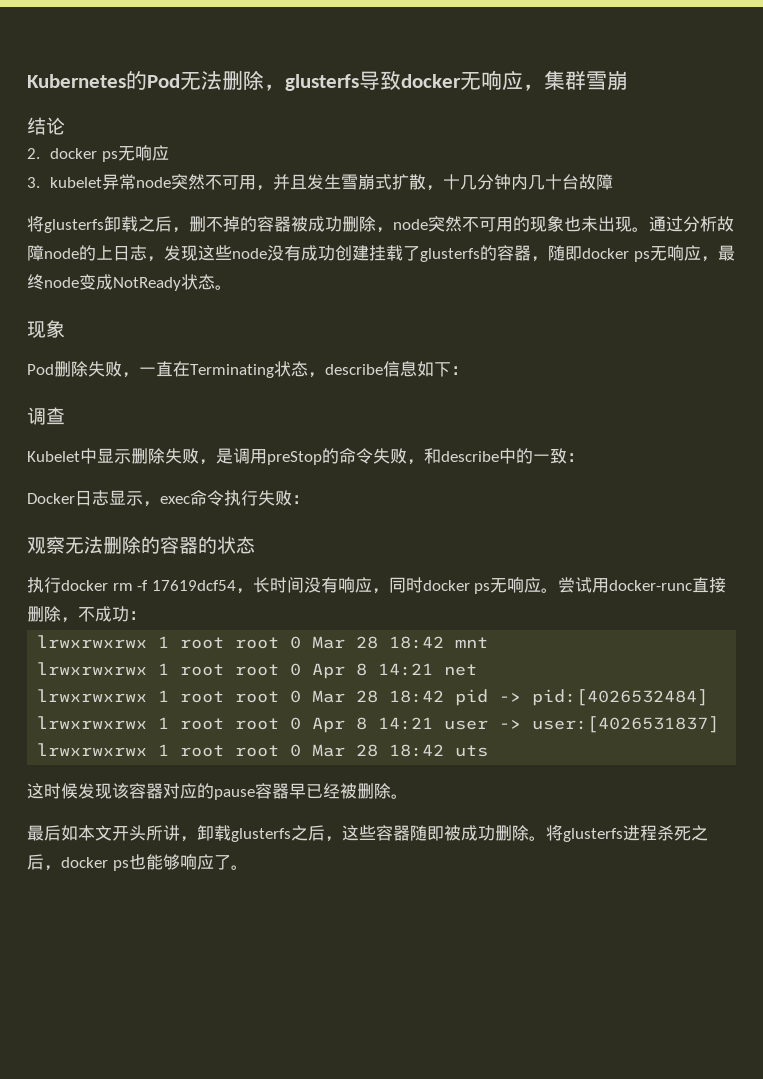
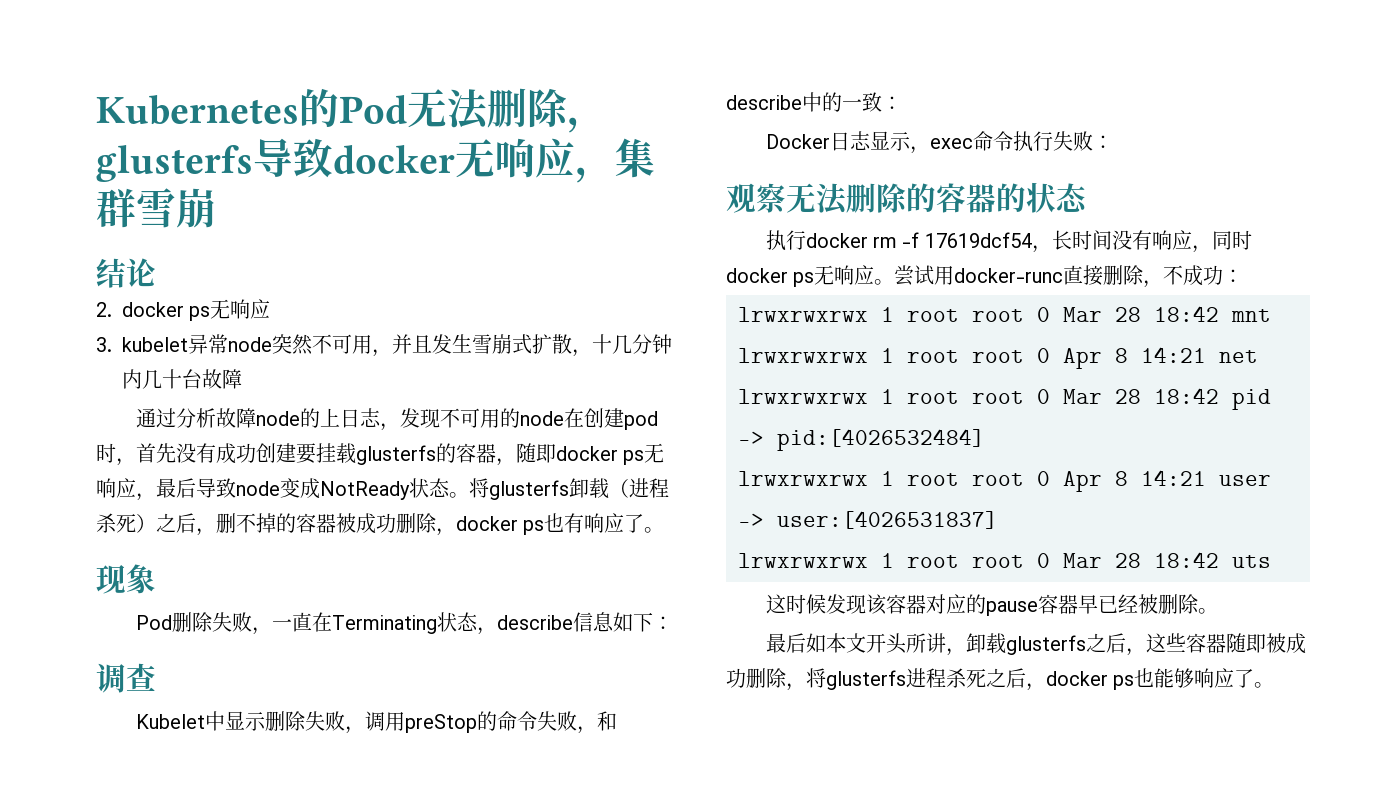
- 将glusterfs卸载之后，删不掉的容器被成功删除，node突然不可用的现象也未出现。通过分析故障node的上日志，发现这些node没有成功创建挂载了glusterfs的容器，随即docker ps无响应，最终node变成NotReady状态。
+ 通过分析故障node的上日志，发现不可用的node在创建pod时，首先没有成功创建要挂载glusterfs的容器，随即docker ps无响应，最后导致node变成NotReady状态。将glusterfs卸载（进程杀死）之后，删不掉的容器被成功删除，docker ps也有响应了。
- Kubelet中显示删除失败，是调用preStop的命令失败，和describe中的一致：
+ Kubelet中显示删除失败，调用preStop的命令失败，和describe中的一致：
- 最后如本文开头所讲，卸载glusterfs之后，这些容器随即被成功删除。将glusterfs进程杀死之后，docker ps也能够响应了。
+ 最后如本文开头所讲，卸载glusterfs之后，这些容器随即被成功删除，将glusterfs进程杀死之后，docker ps也能够响应了。

